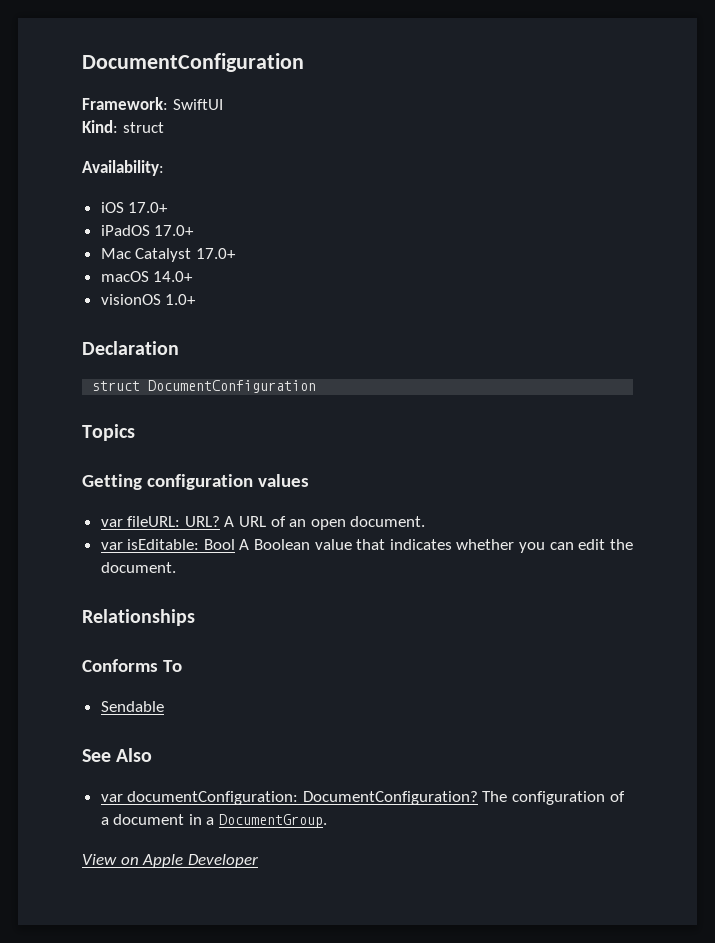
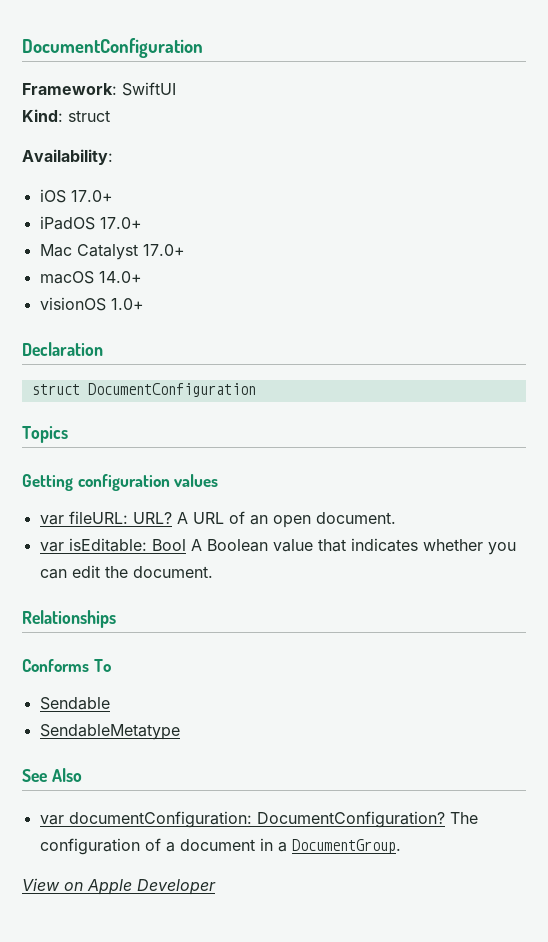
+ SendableMetatype

